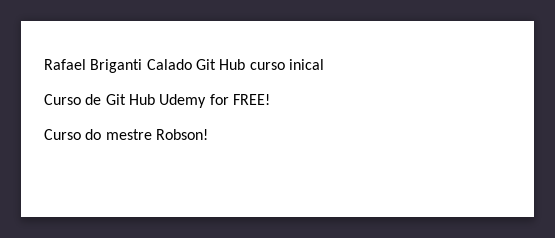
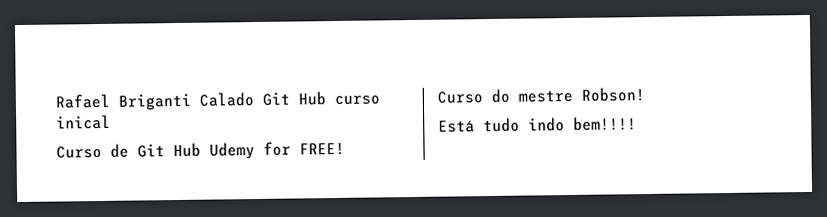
+ Está tudo indo bem!!!!

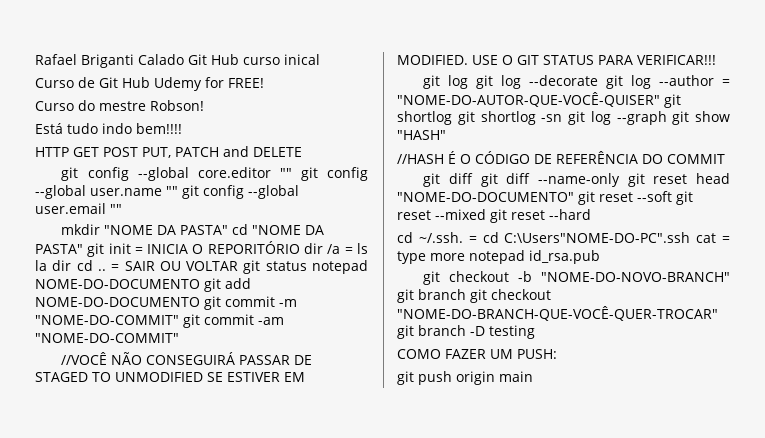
+ HTTP GET POST PUT, PATCH and DELETE
+ git config --global core.editor "" git config --global user.name "" git config --global user.email ""
+ mkdir "NOME DA PASTA" cd "NOME DA PASTA" git init = INICIA O REPORITÓRIO dir /a = ls la dir cd .. = SAIR OU VOLTAR git status notepad NOME-DO-DOCUMENTO git add NOME-DO-DOCUMENTO git commit -m "NOME-DO-COMMIT" git commit -am "NOME-DO-COMMIT"
+ //VOCÊ NÃO CONSEGUIRÁ PASSAR DE STAGED TO UNMODIFIED SE ESTIVER EM MODIFIED. USE O GIT STATUS PARA VERIFICAR!!!
+ git log git log --decorate git log --author = "NOME-DO-AUTOR-QUE-VOCÊ-QUISER" git shortlog git shortlog -sn git log --graph git show "HASH"
+ //HASH É O CÓDIGO DE REFERÊNCIA DO COMMIT
+ git diff git diff --name-only git reset head "NOME-DO-DOCUMENTO" git reset --soft git reset --mixed git reset --hard
+ cd ~/.ssh. = cd C:\Users"NOME-DO-PC".ssh cat = type more notepad id_rsa.pub
+ git checkout -b "NOME-DO-NOVO-BRANCH" git branch git checkout "NOME-DO-BRANCH-QUE-VOCÊ-QUER-TROCAR" git branch -D testing
+ COMO FAZER UM PUSH:
+ git push origin main

